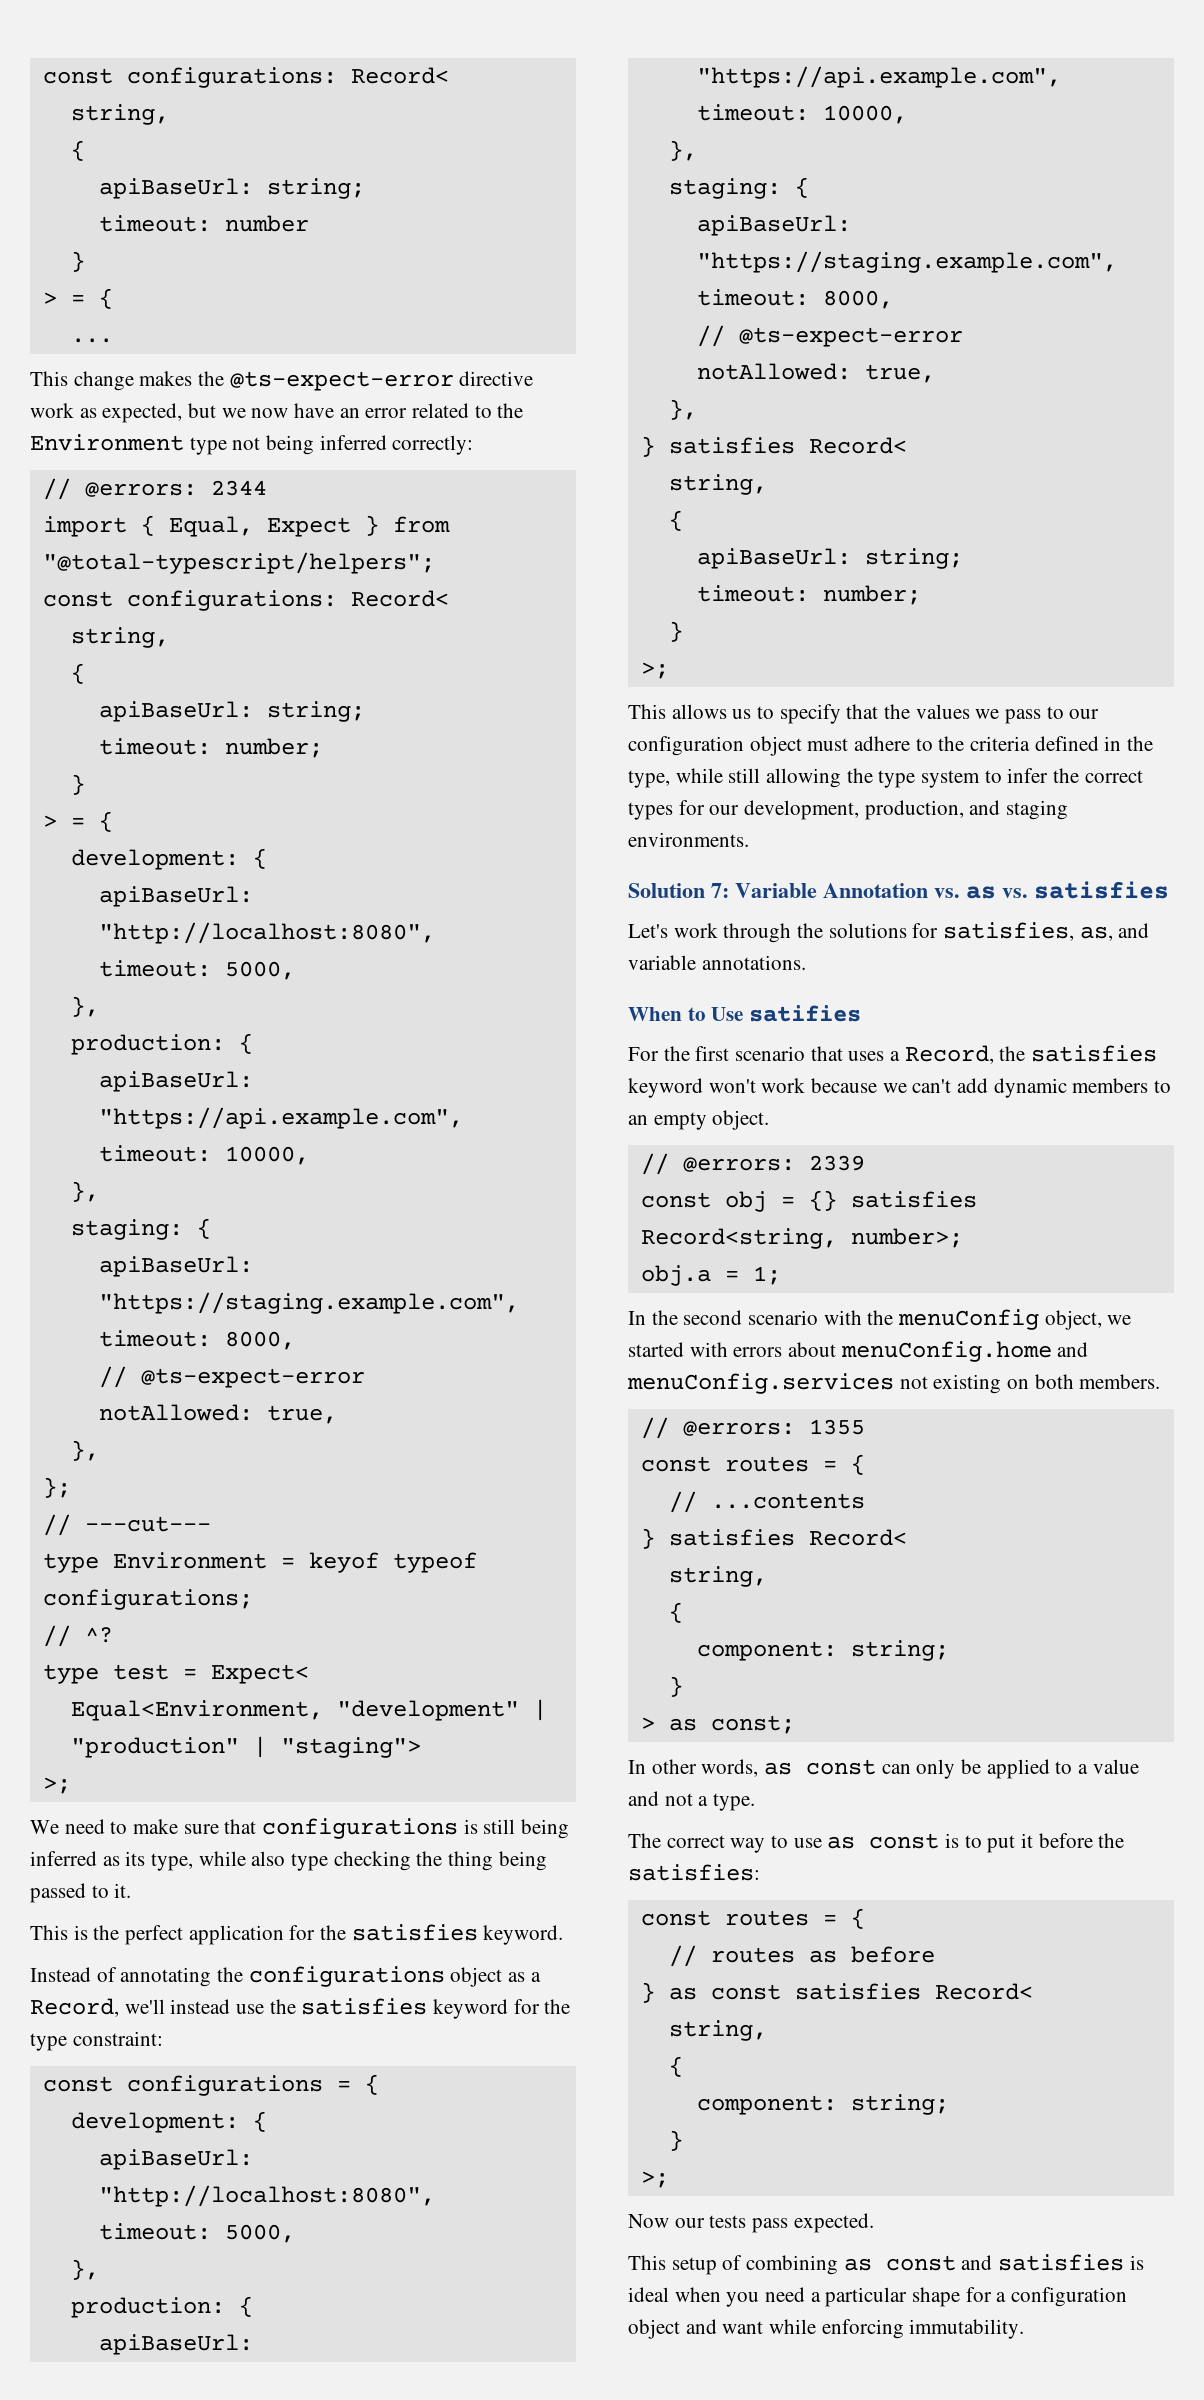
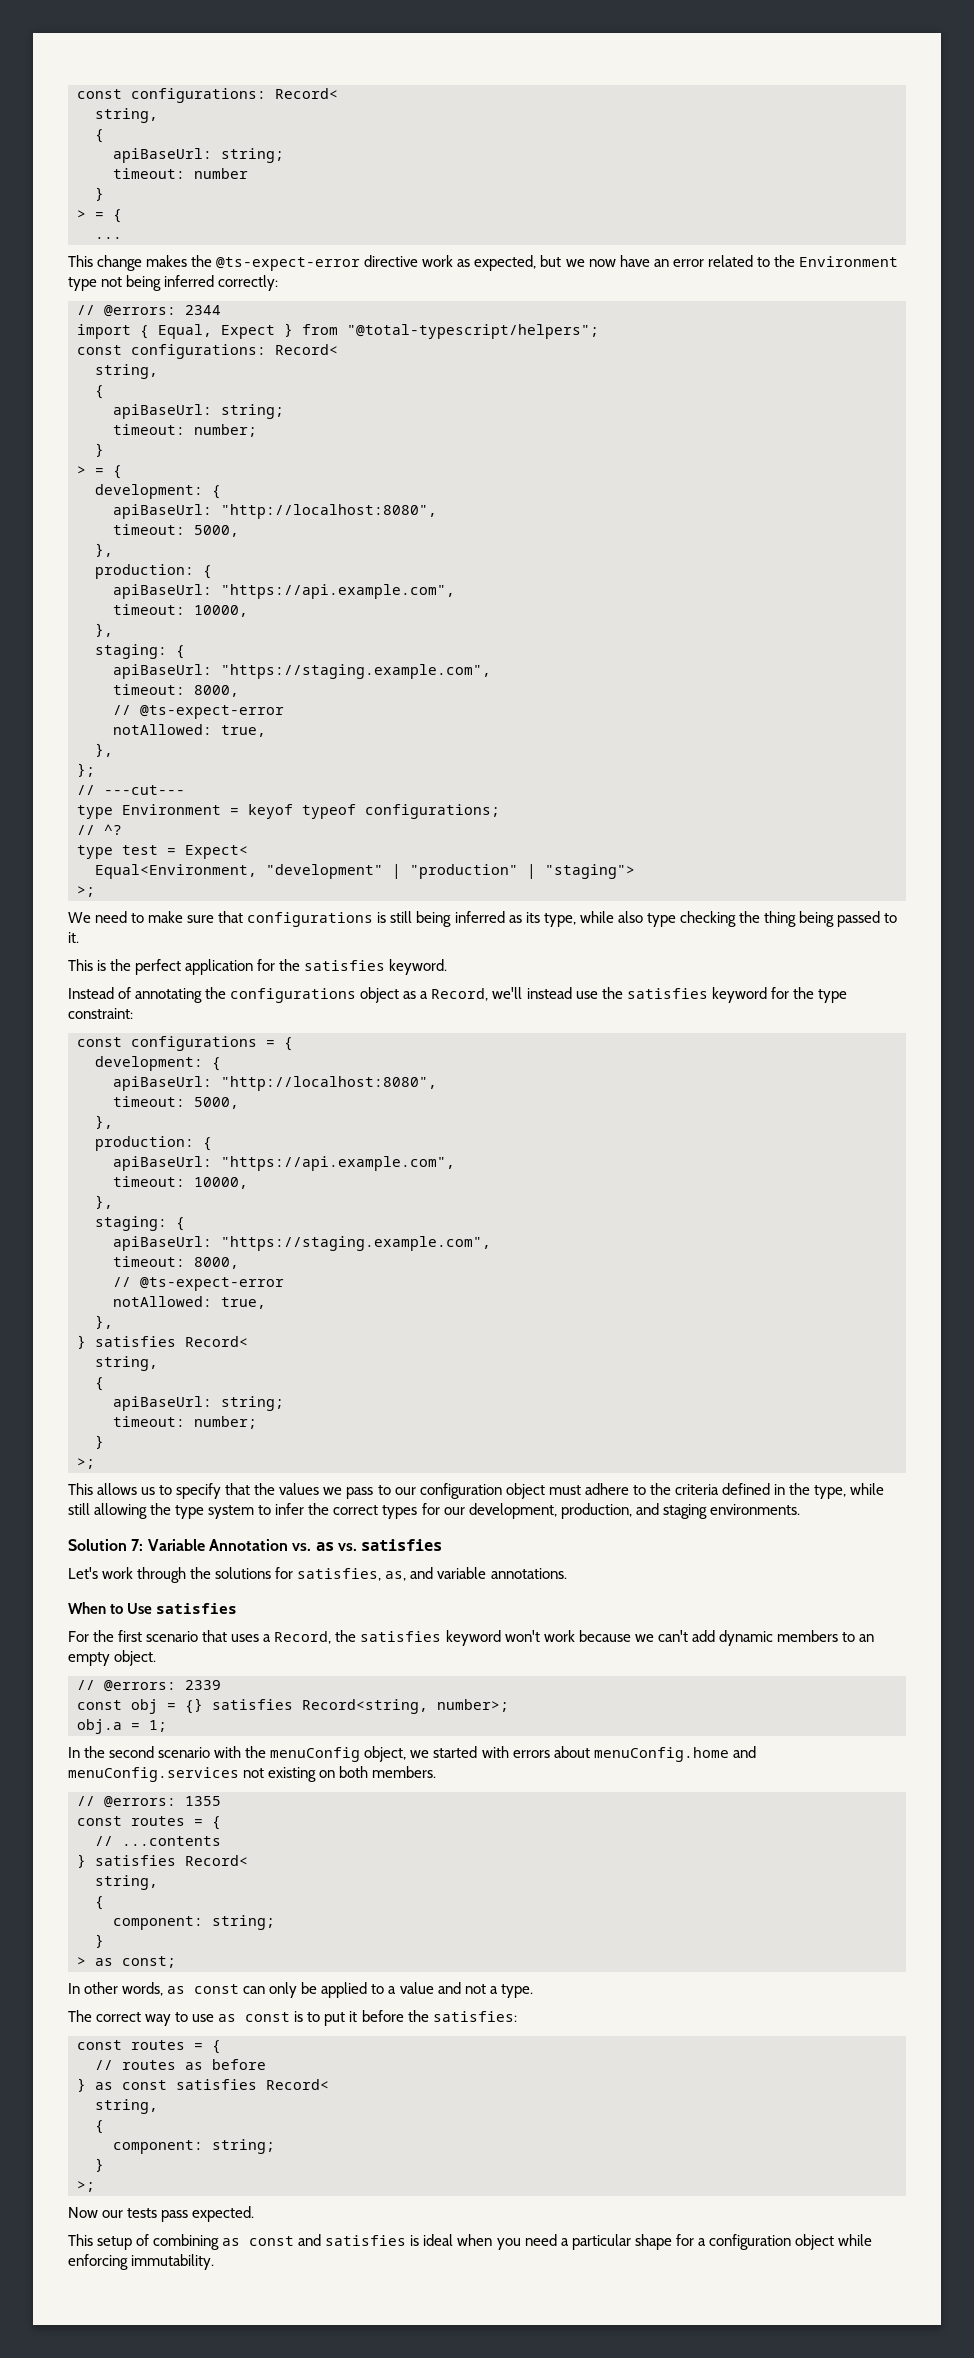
- When to Use satifies
+ When to Use satisfies
- This setup of combining as const and satisfies is ideal when you need a particular shape for a configuration object and want while enforcing immutability.
+ This setup of combining as const and satisfies is ideal when you need a particular shape for a configuration object while enforcing immutability.

